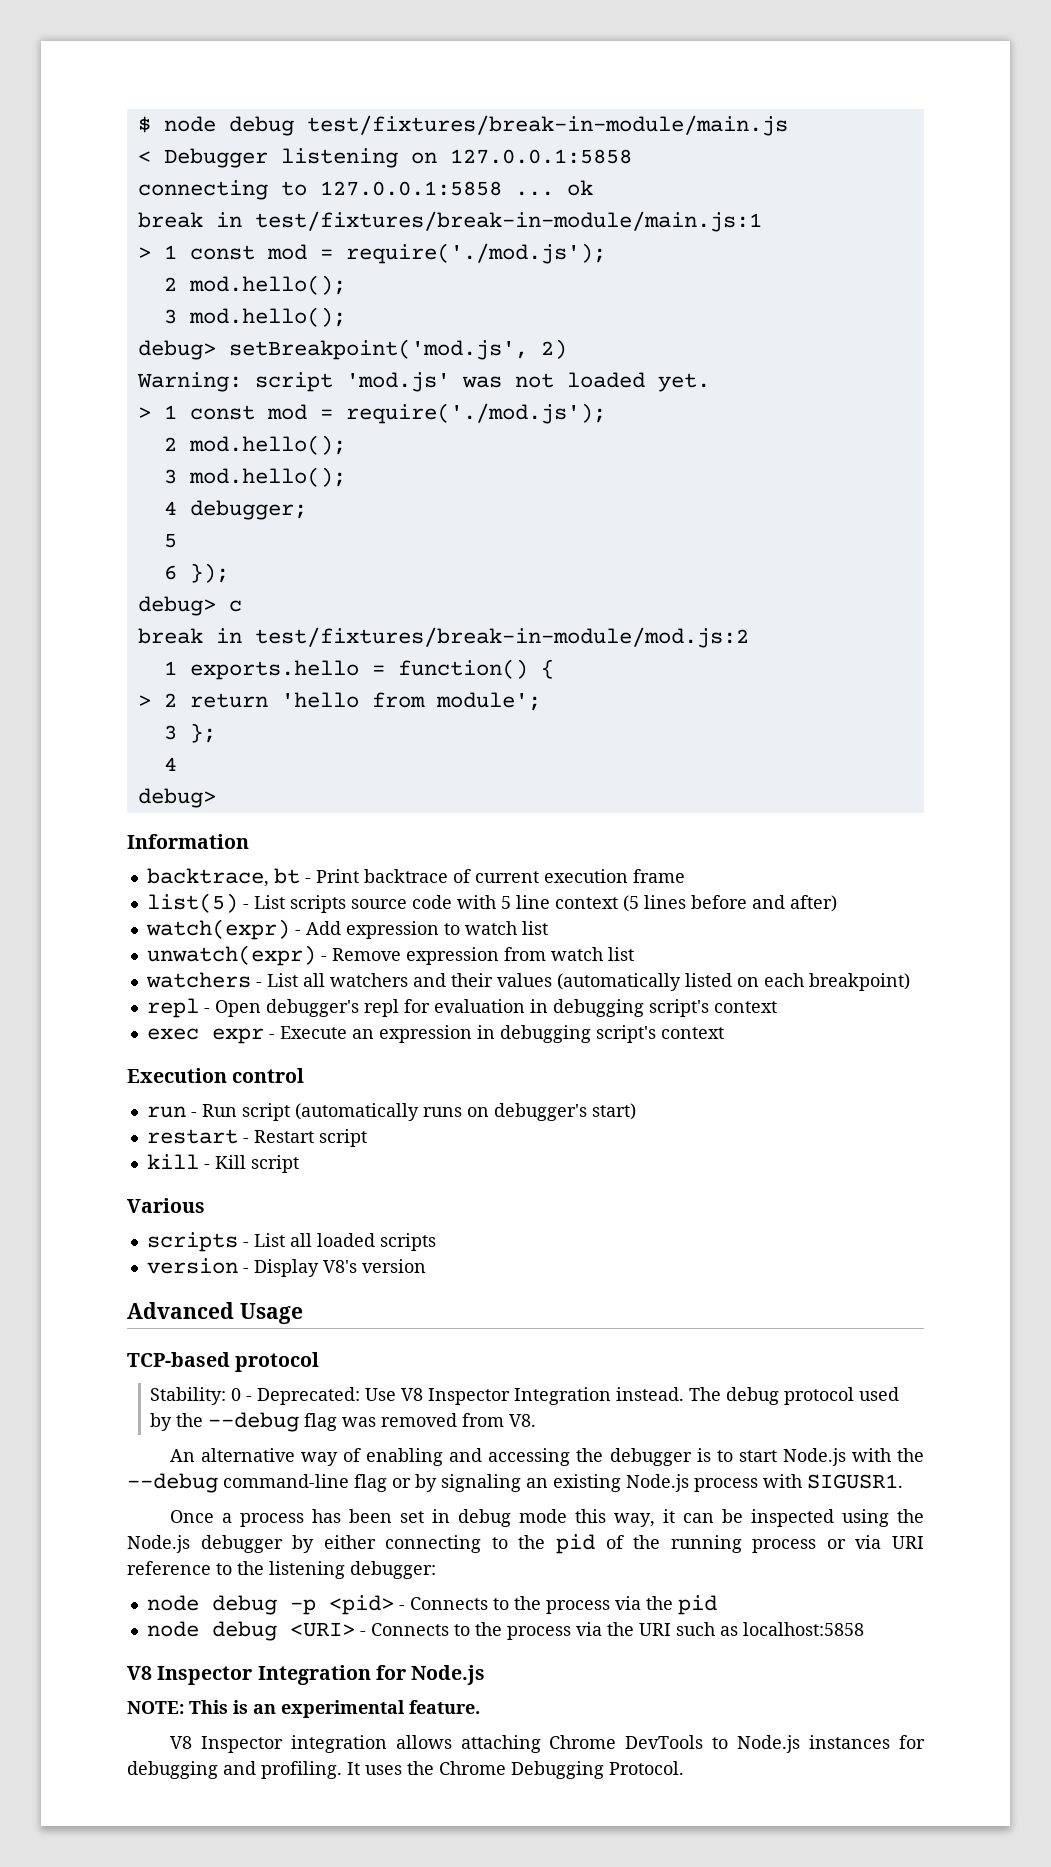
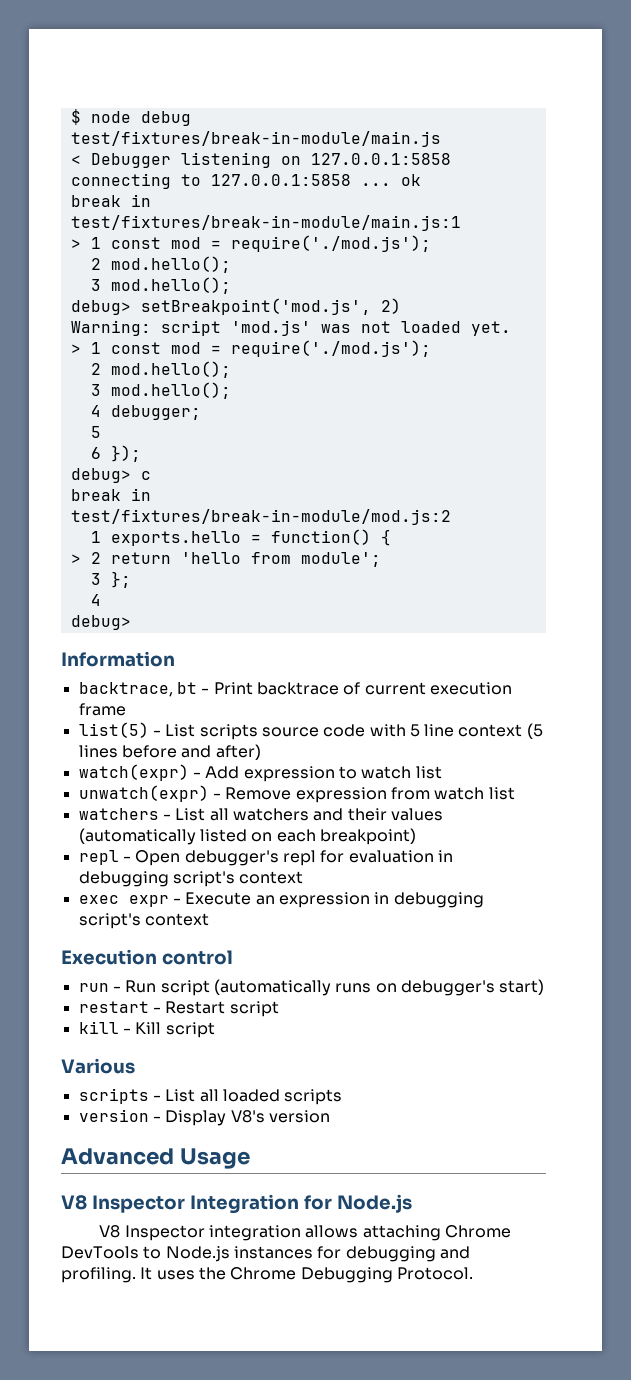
- TCP-based protocol
- Stability: 0 - Deprecated: Use V8 Inspector Integration instead. The debug protocol used by the --debug flag was removed from V8.
- An alternative way of enabling and accessing the debugger is to start Node.js with the --debug command-line flag or by signaling an existing Node.js process with SIGUSR1.
- Once a process has been set in debug mode this way, it can be inspected using the Node.js debugger by either connecting to the pid of the running process or via URI reference to the listening debugger:
- node debug -p <pid> - Connects to the process via the pid
- node debug <URI> - Connects to the process via the URI such as localhost:5858
- NOTE: This is an experimental feature.

